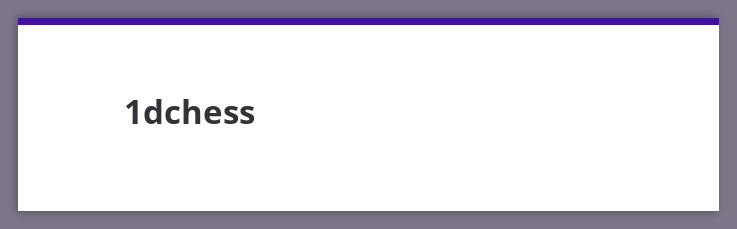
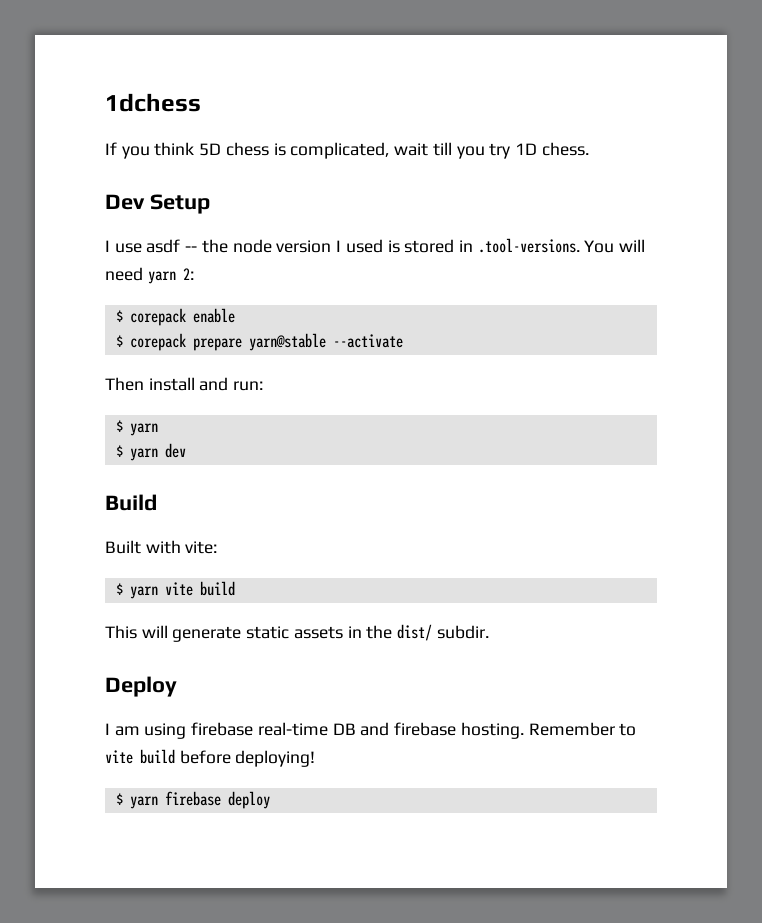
+ If you think 5D chess is complicated, wait till you try 1D chess.
+ Dev Setup
+ I use asdf -- the node version I used is stored in .tool-versions. You will need yarn 2:
+ $ corepack enable
+ $ corepack prepare yarn@stable --activate
+ Then install and run:
+ $ yarn
+ $ yarn dev
+ Build
+ Built with vite:
+ $ yarn vite build
+ This will generate static assets in the dist/ subdir.
+ Deploy
+ I am using firebase real-time DB and firebase hosting. Remember to vite build before deploying!
+ $ yarn firebase deploy

